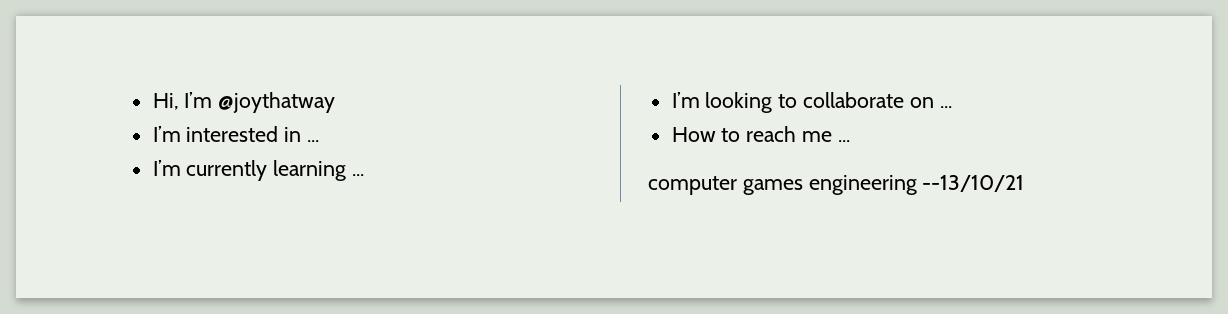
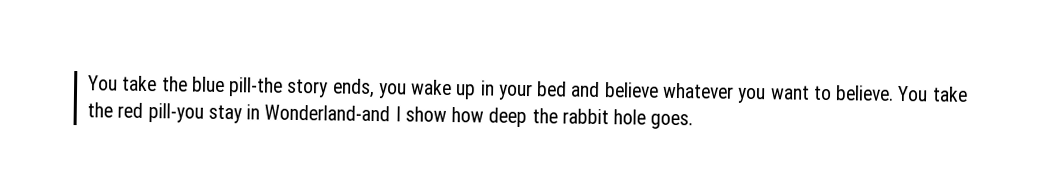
- Hi, I’m @joythatway
- I’m interested in ...
- I’m currently learning ...
- I’m looking to collaborate on ...
- How to reach me ...
- computer games engineering --13/10/21
+ You take the blue pill-the story ends, you wake up in your bed and believe whatever you want to believe. You take the red pill-you stay in Wonderland-and I show how deep the rabbit hole goes.

